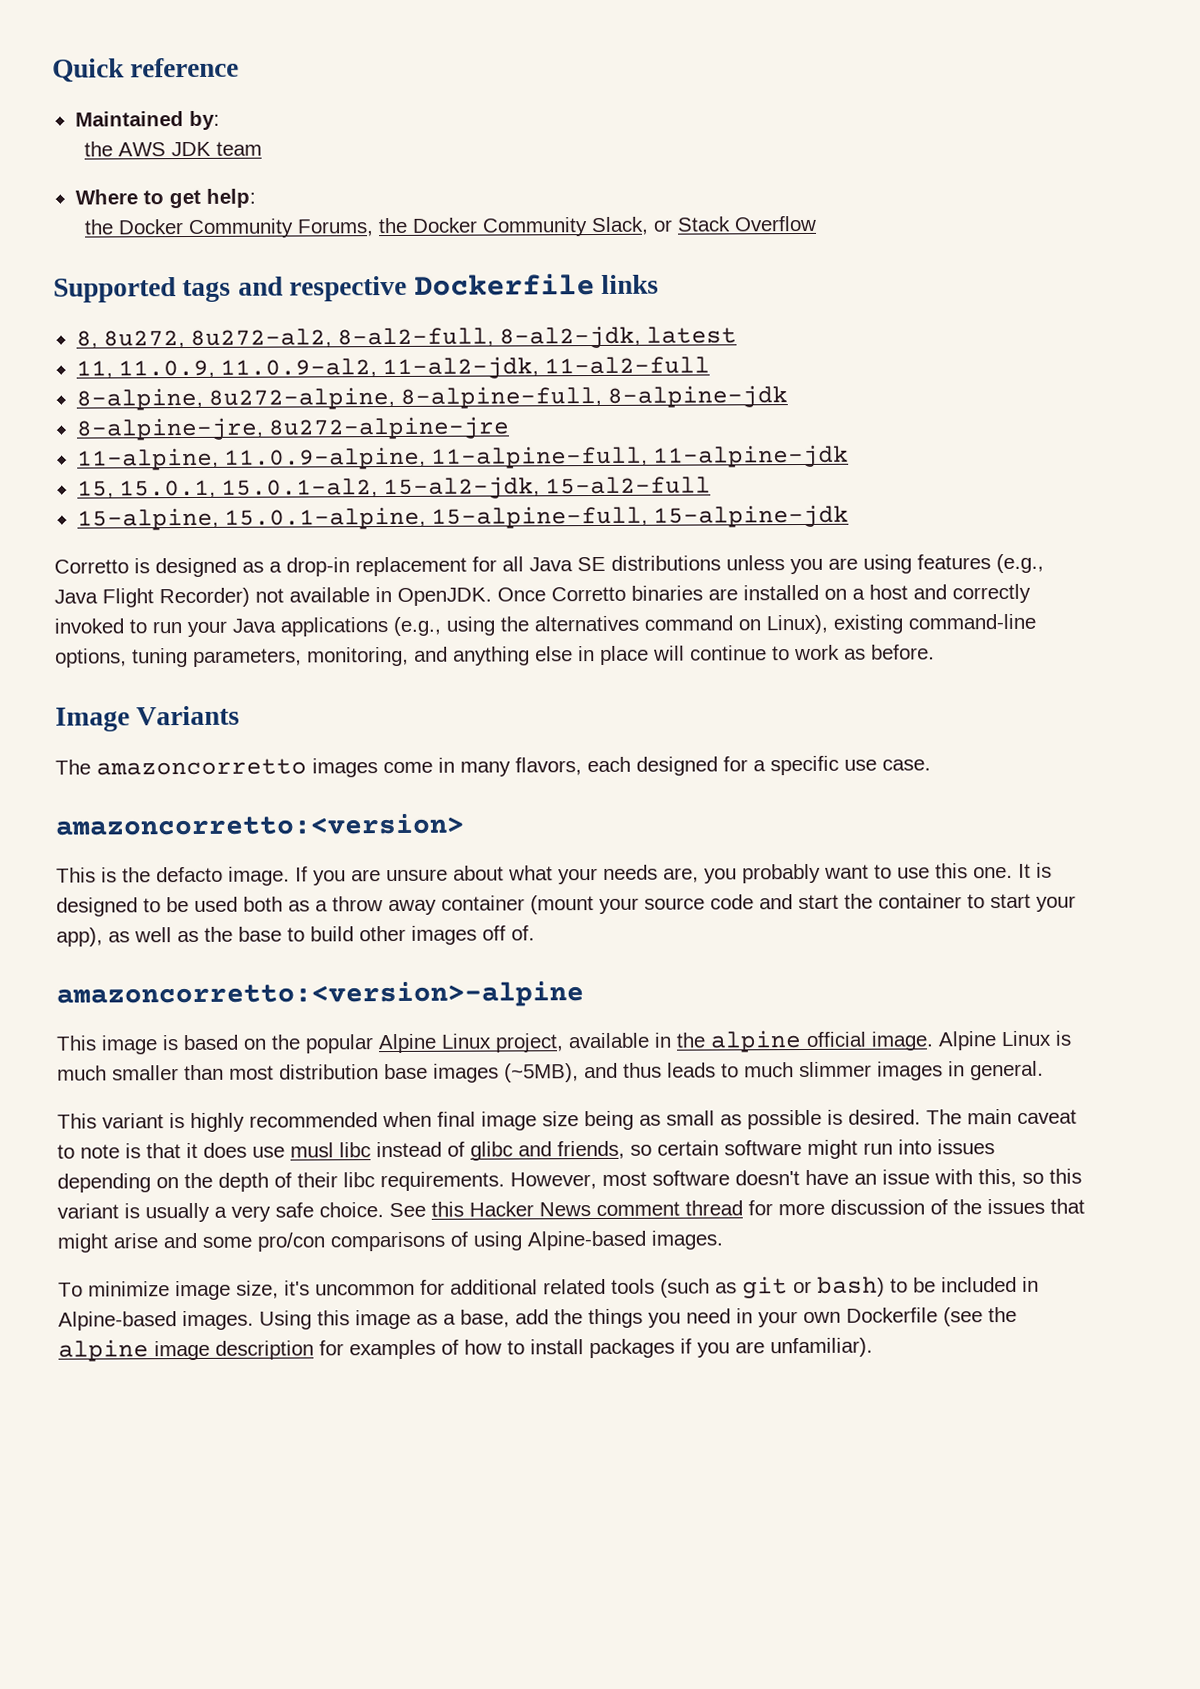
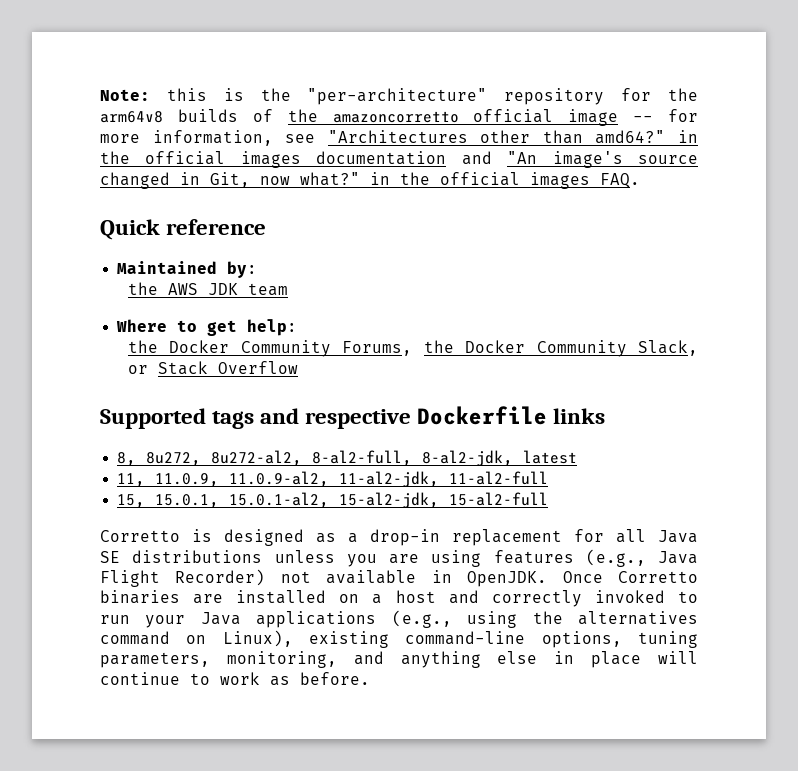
+ Note: this is the "per-architecture" repository for the arm64v8 builds of the amazoncorretto official image -- for more information, see "Architectures other than amd64?" in the official images documentation and "An image's source changed in Git, now what?" in the official images FAQ.
- 8-alpine, 8u272-alpine, 8-alpine-full, 8-alpine-jdk
- 8-alpine-jre, 8u272-alpine-jre
- 11-alpine, 11.0.9-alpine, 11-alpine-full, 11-alpine-jdk
- 15-alpine, 15.0.1-alpine, 15-alpine-full, 15-alpine-jdk
- Image Variants
- The amazoncorretto images come in many flavors, each designed for a specific use case.
- amazoncorretto:<version>
- This is the defacto image. If you are unsure about what your needs are, you probably want to use this one. It is designed to be used both as a throw away container (mount your source code and start the container to start your app), as well as the base to build other images off of.
- amazoncorretto:<version>-alpine
- This image is based on the popular Alpine Linux project, available in the alpine official image. Alpine Linux is much smaller than most distribution base images (~5MB), and thus leads to much slimmer images in general.
- This variant is highly recommended when final image size being as small as possible is desired. The main caveat to note is that it does use musl libc instead of glibc and friends, so certain software might run into issues depending on the depth of their libc requirements. However, most software doesn't have an issue with this, so this variant is usually a very safe choice. See this Hacker News comment thread for more discussion of the issues that might arise and some pro/con comparisons of using Alpine-based images.
- To minimize image size, it's uncommon for additional related tools (such as git or bash) to be included in Alpine-based images. Using this image as a base, add the things you need in your own Dockerfile (see the alpine image description for examples of how to install packages if you are unfamiliar).

